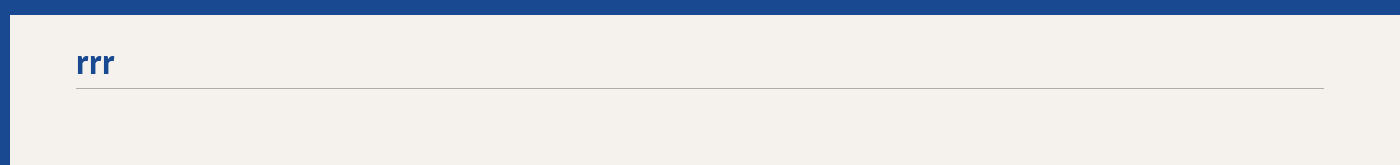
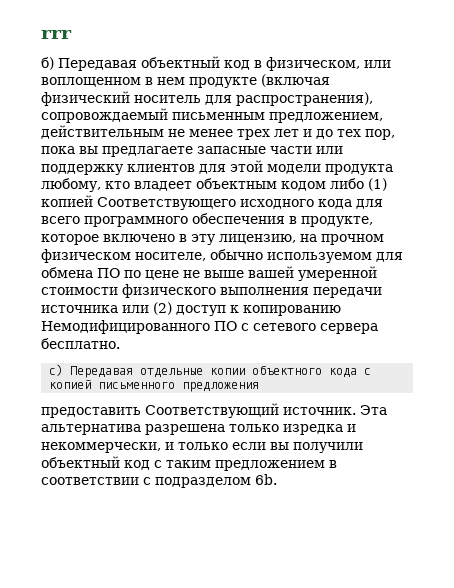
+ б) Передавая объектный код в физическом, или воплощенном в нем продукте (включая физический носитель для распространения), сопровождаемый письменным предложением, действительным не менее трех лет и до тех пор, пока вы предлагаете запасные части или поддержку клиентов для этой модели продукта любому, кто владеет объектным кодом либо (1) копией Соответствующего исходного кода для всего программного обеспечения в продукте, которое включено в эту лицензию, на прочном физическом носителе, обычно используемом для обмена ПО по цене не выше вашей умеренной стоимости физического выполнения передачи источника или (2) доступ к копированию Немодифицированного ПО с сетевого сервера бесплатно.
+ c) Передавая отдельные копии объектного кода с копией письменного предложения
+ предоставить Соответствующий источник. Эта альтернатива разрешена только изредка и некоммерчески, и только если вы получили объектный код с таким предложением в соответствии с подразделом 6b.

